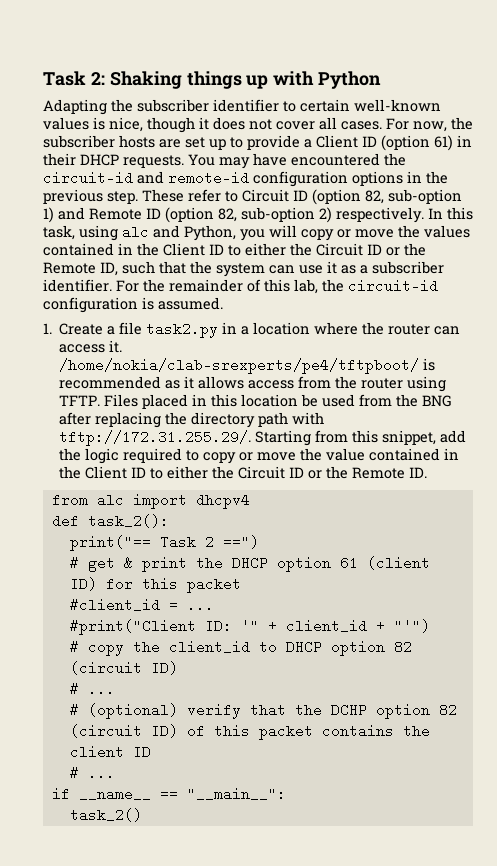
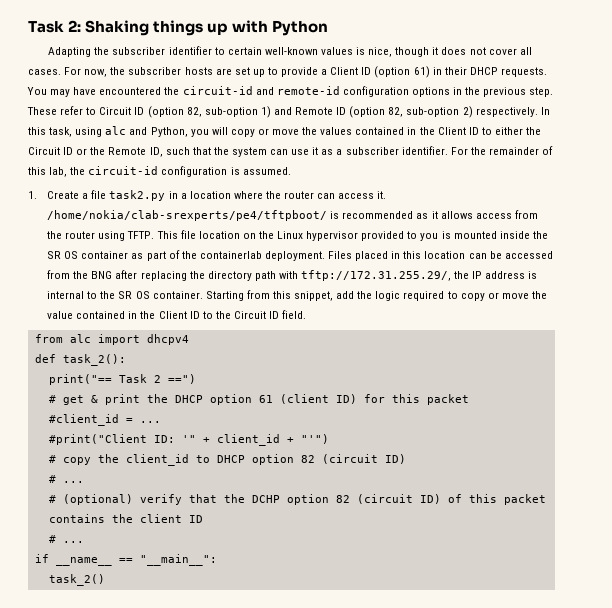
+ This file location on the Linux hypervisor provided to you is mounted inside the SR OS container as part of the containerlab deployment.
- Files placed in this location be used from the BNG after replacing the directory path with tftp://172.31.255.29/. Starting from this snippet, add the logic required to copy or move the value contained in the Client ID to either the Circuit ID or the Remote ID.
+ Files placed in this location can be accessed from the BNG after replacing the directory path with tftp://172.31.255.29/, the IP address is internal to the SR OS container. Starting from this snippet, add the logic required to copy or move the value contained in the Client ID to the Circuit ID field.

